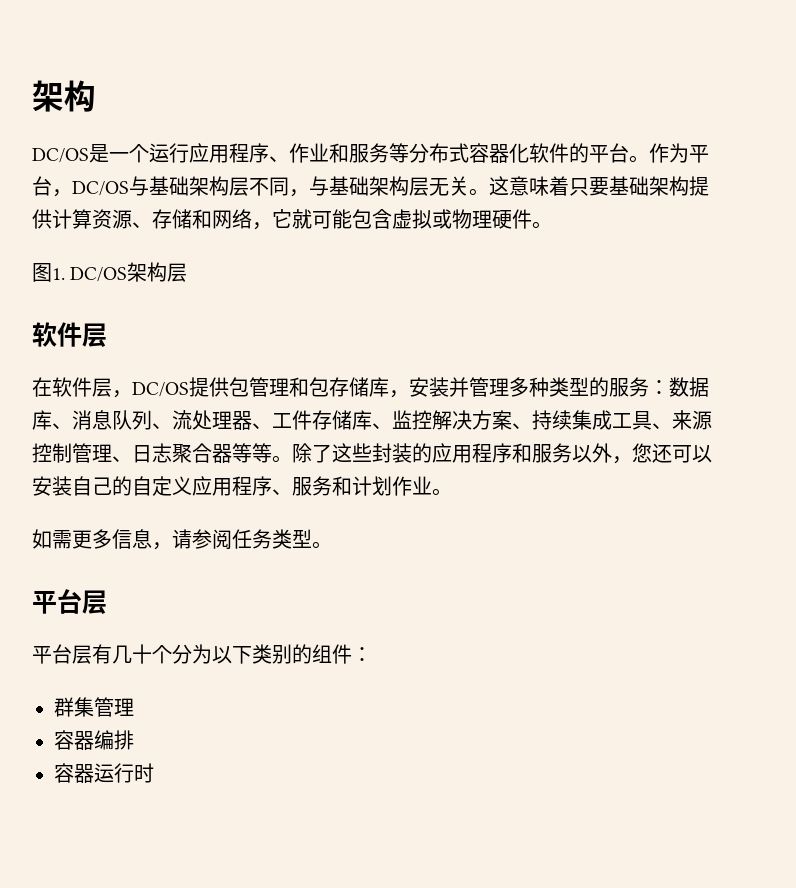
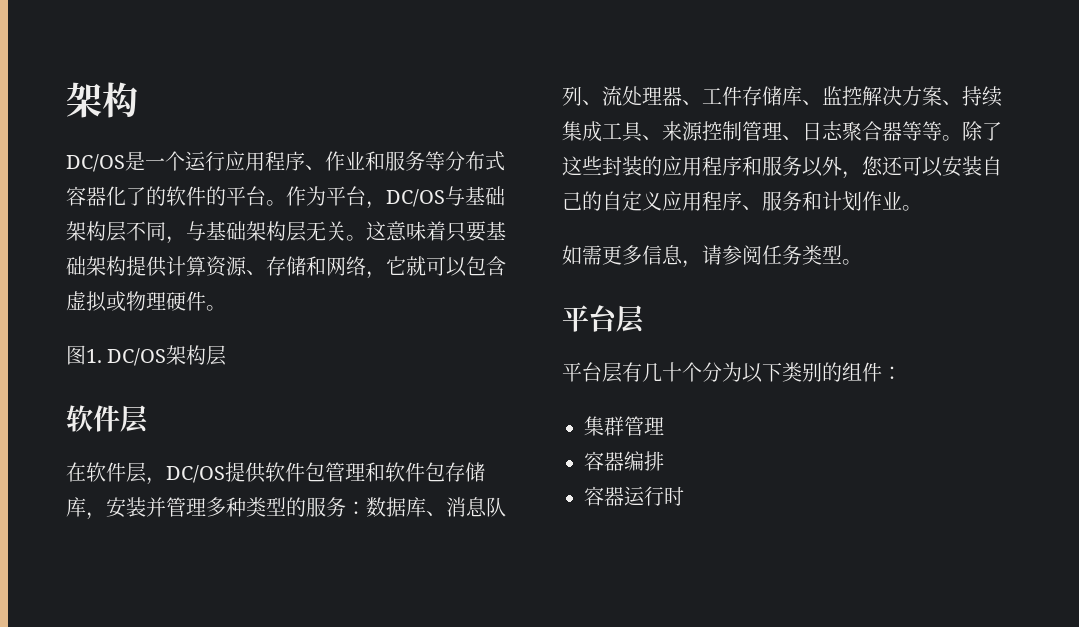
- DC/OS是一个运行应用程序、作业和服务等分布式容器化软件的平台。
+ DC/OS是一个运行应用程序、作业和服务等分布式容器化了的软件的平台。
- 这意味着只要基础架构提供计算资源、存储和网络，它就可能包含虚拟或物理硬件。
+ 这意味着只要基础架构提供计算资源、存储和网络，它就可以包含虚拟或物理硬件。
- 在软件层，DC/OS提供包管理和包存储库，安装并管理多种类型的服务：数据库、消息队列、流处理器、工件存储库、监控解决方案、持续集成工具、来源控制管理、日志聚合器等等。
+ 在软件层，DC/OS提供软件包管理和软件包存储库，安装并管理多种类型的服务：数据库、消息队列、流处理器、工件存储库、监控解决方案、持续集成工具、来源控制管理、日志聚合器等等。
- 群集管理
+ 集群管理

